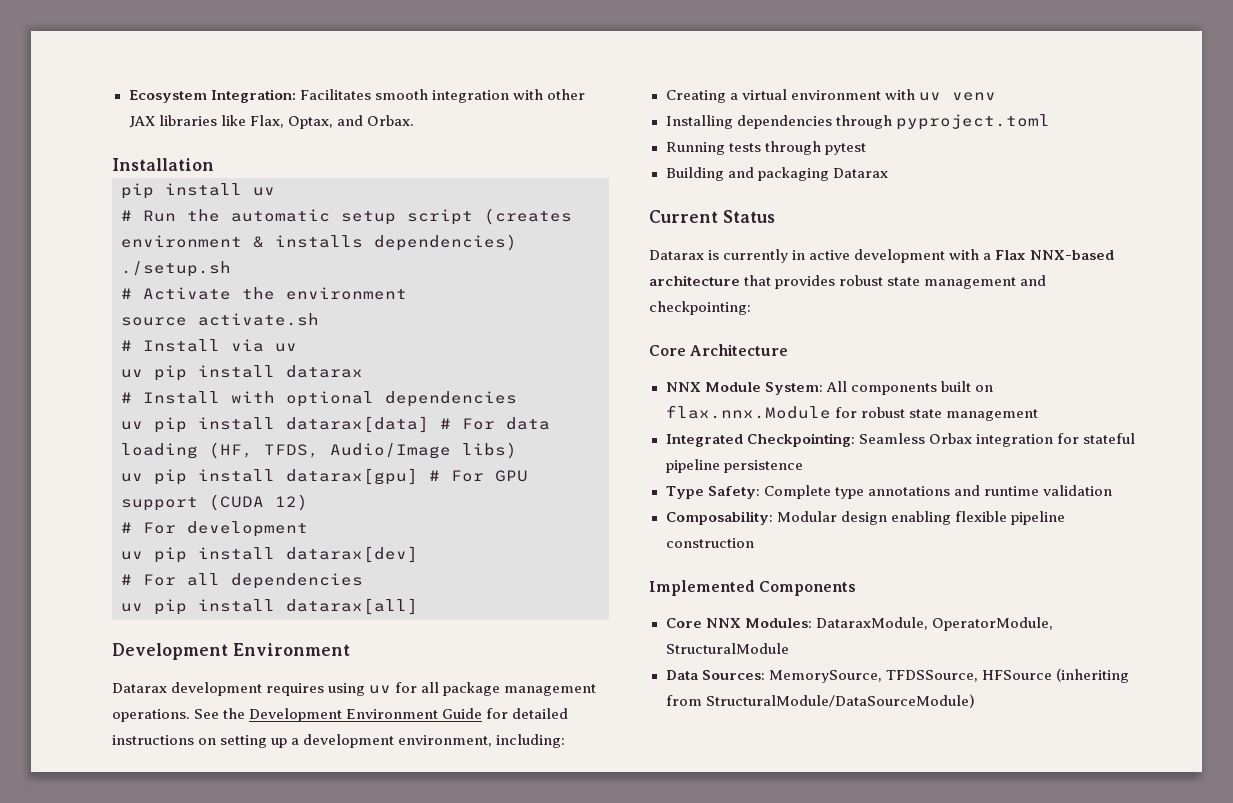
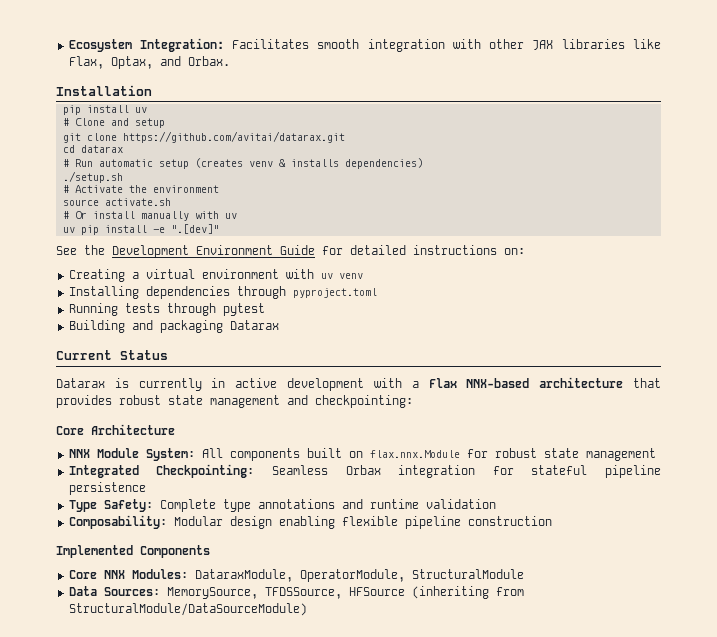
+ # Clone and setup
+ git clone https://github.com/avitai/datarax.git
+ cd datarax
- # Run the automatic setup script (creates environment & installs dependencies)
+ # Run automatic setup (creates venv & installs dependencies)
- # Install via uv
+ # Or install manually with uv
- uv pip install datarax
- # Install with optional dependencies
- uv pip install datarax[data] # For data loading (HF, TFDS, Audio/Image libs)
- uv pip install datarax[gpu] # For GPU support (CUDA 12)
- # For development
- uv pip install datarax[dev]
- # For all dependencies
- uv pip install datarax[all]
- Development Environment
- Datarax development requires using uv for all package management operations. See the Development Environment Guide for detailed instructions on setting up a development environment, including:
+ uv pip install -e ".[dev]"
+ See the Development Environment Guide for detailed instructions on:

